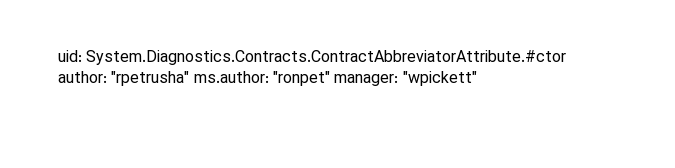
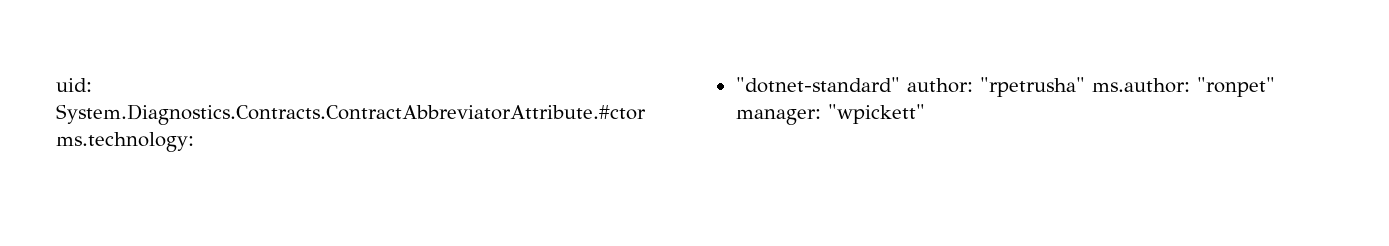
- uid: System.Diagnostics.Contracts.ContractAbbreviatorAttribute.#ctor author: "rpetrusha" ms.author: "ronpet" manager: "wpickett"
+ uid: System.Diagnostics.Contracts.ContractAbbreviatorAttribute.#ctor ms.technology:
+ "dotnet-standard" author: "rpetrusha" ms.author: "ronpet" manager: "wpickett"

